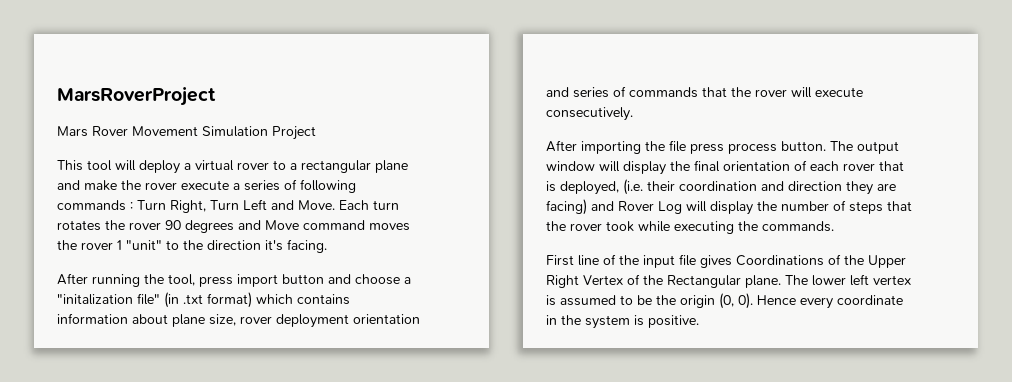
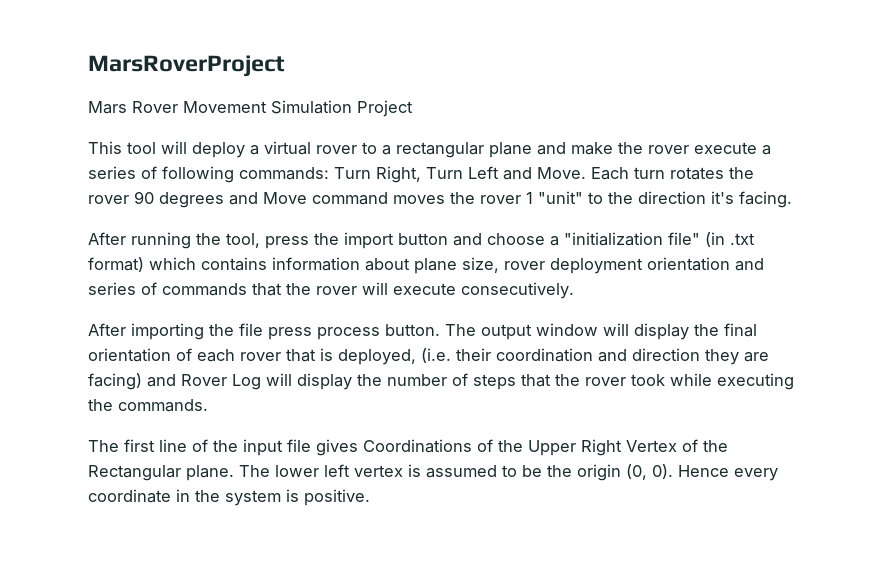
- This tool will deploy a virtual rover to a rectangular plane and make the rover execute a series of following commands : Turn Right, Turn Left and Move.
+ This tool will deploy a virtual rover to a rectangular plane and make the rover execute a series of following commands: Turn Right, Turn Left and Move.
- After running the tool, press import button and choose a "initalization file" (in .txt format) which contains information about plane size, rover deployment orientation and series of commands that the rover will execute consecutively.
+ After running the tool, press the import button and choose a "initialization file" (in .txt format) which contains information about plane size, rover deployment orientation and series of commands that the rover will execute consecutively.
- First line of the input file gives Coordinations of the Upper Right Vertex of the Rectangular plane.
+ The first line of the input file gives Coordinations of the Upper Right Vertex of the Rectangular plane.

